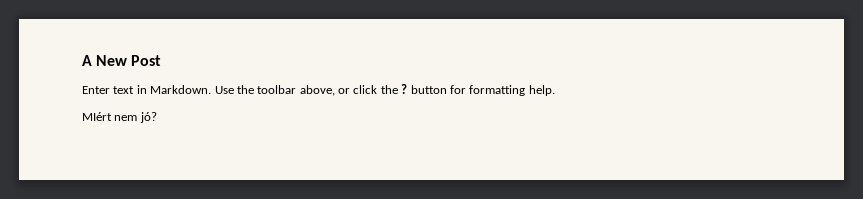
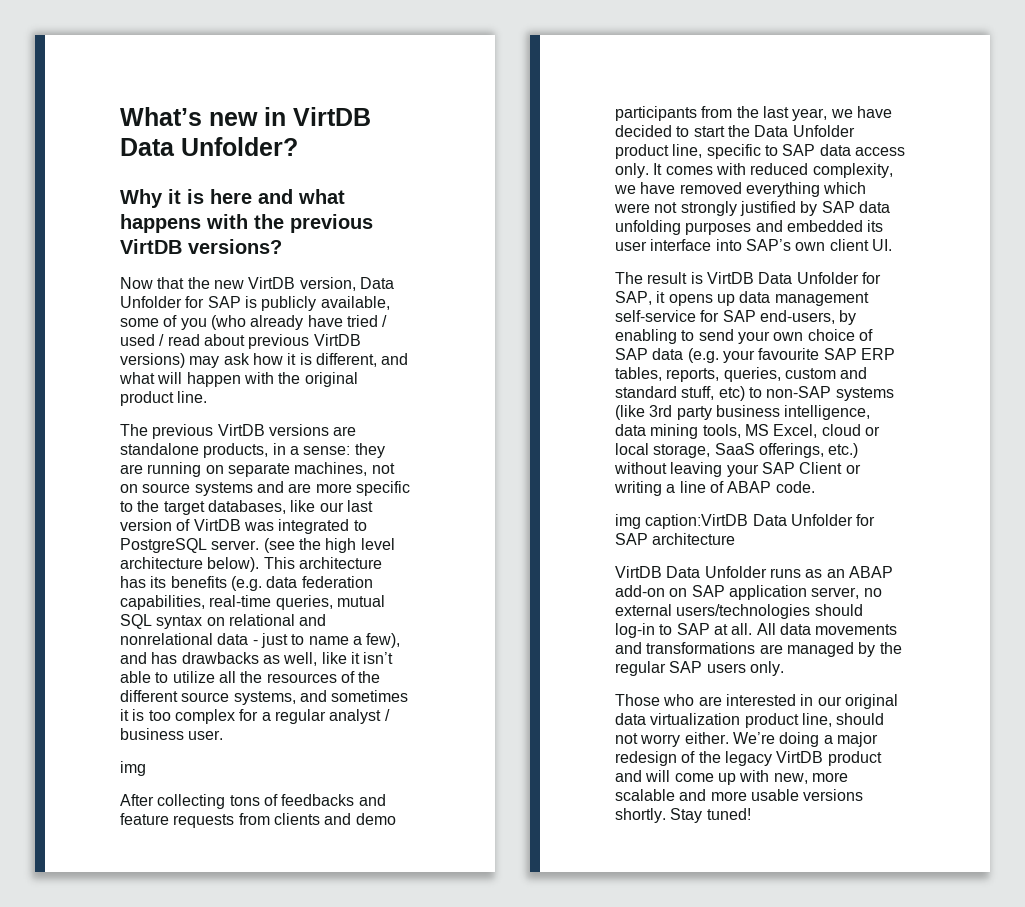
- A New Post
- Enter text in Markdown. Use the toolbar above, or click the ? button for formatting help.
- MIért nem jó?
+ What’s new in VirtDB Data Unfolder?
+ Why it is here and what happens with the previous VirtDB versions?
+ Now that the new VirtDB version, Data Unfolder for SAP is publicly available, some of you (who already have tried / used / read about previous VirtDB versions) may ask how it is different, and what will happen with the original product line.
+ The previous VirtDB versions are standalone products, in a sense: they are running on separate machines, not on source systems and are more specific to the target databases, like our last version of VirtDB was integrated to PostgreSQL server. (see the high level architecture below). This architecture has its benefits (e.g. data federation capabilities, real-time queries, mutual SQL syntax on relational and nonrelational data - just to name a few), and has drawbacks as well, like it isn’t able to utilize all the resources of the different source systems, and sometimes it is too complex for a regular analyst / business user.
+ img
+ After collecting tons of feedbacks and feature requests from clients and demo participants from the last year, we have decided to start the Data Unfolder product line, specific to SAP data access only. It comes with reduced complexity, we have removed everything which were not strongly justified by SAP data unfolding purposes and embedded its user interface into SAP’s own client UI.
+ The result is VirtDB Data Unfolder for SAP, it opens up data management self-service for SAP end-users, by enabling to send your own choice of SAP data (e.g. your favourite SAP ERP tables, reports, queries, custom and standard stuff, etc) to non-SAP systems (like 3rd party business intelligence, data mining tools, MS Excel, cloud or local storage, SaaS offerings, etc.) without leaving your SAP Client or writing a line of ABAP code.
+ img caption:VirtDB Data Unfolder for SAP architecture
+ VirtDB Data Unfolder runs as an ABAP add-on on SAP application server, no external users/technologies should log-in to SAP at all. All data movements and transformations are managed by the regular SAP users only.
+ Those who are interested in our original data virtualization product line, should not worry either. We’re doing a major redesign of the legacy VirtDB product and will come up with new, more scalable and more usable versions shortly. Stay tuned!

